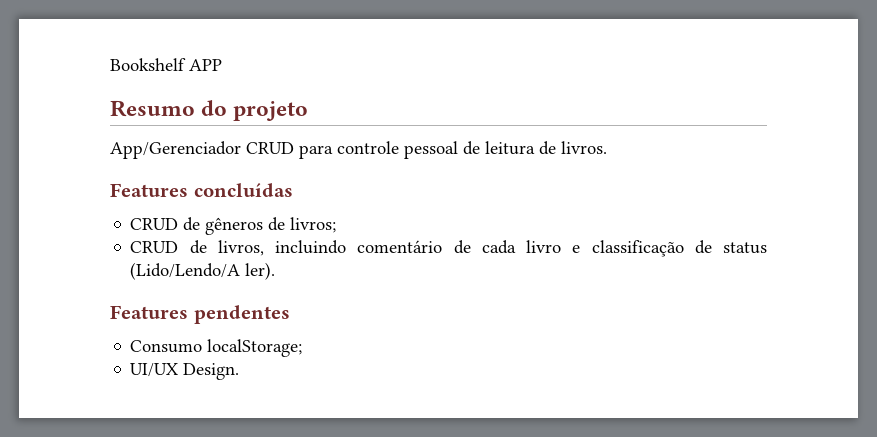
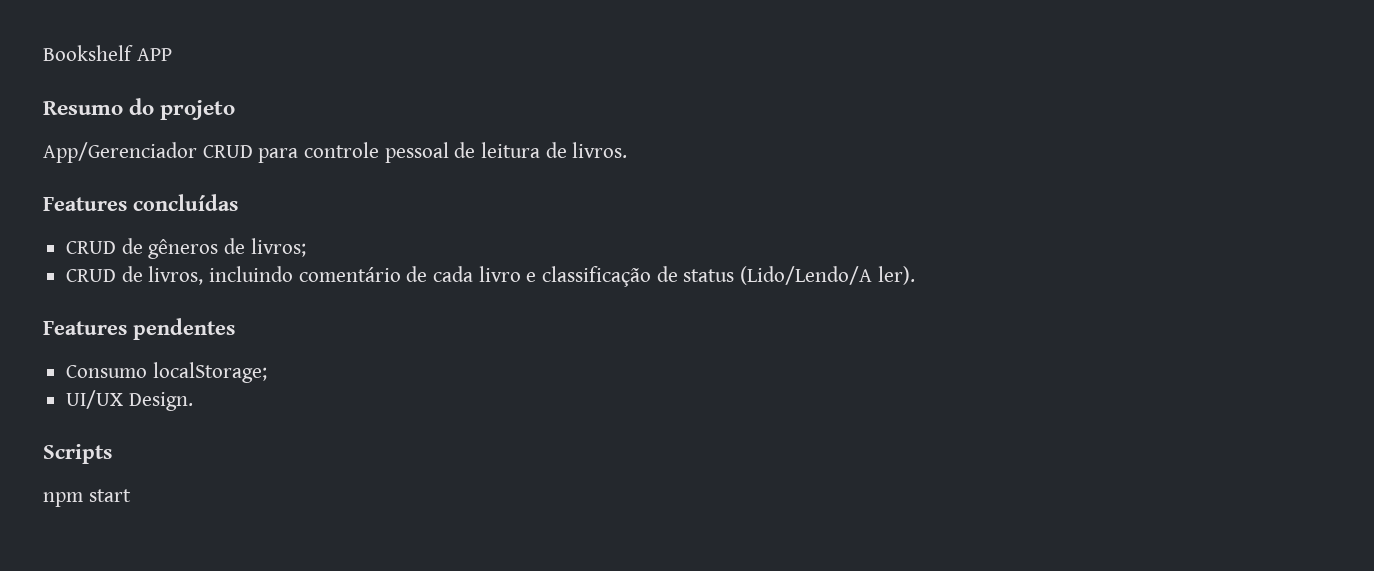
+ Scripts
+ npm start

